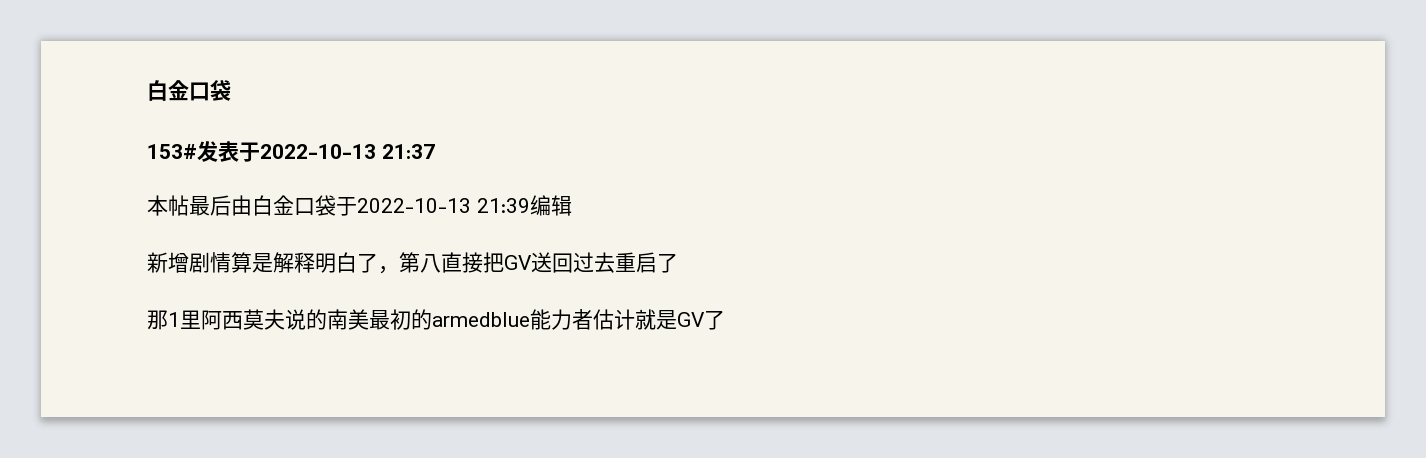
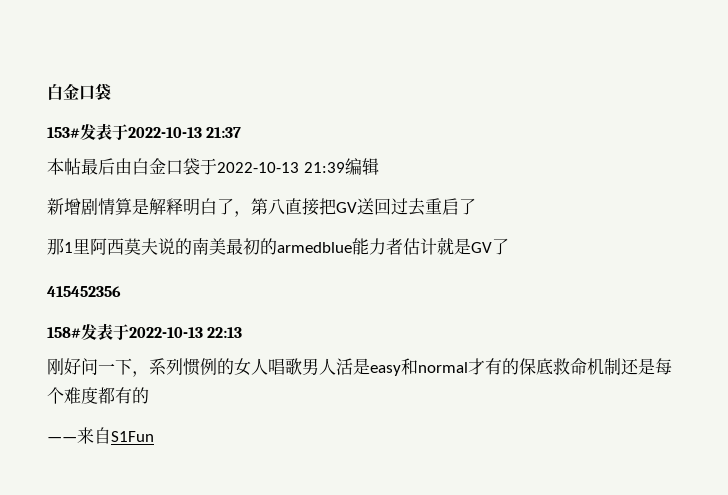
+ 415452356
+ 158#发表于2022-10-13 22:13
+ 刚好问一下，系列惯例的女人唱歌男人活是easy和normal才有的保底救命机制还是每个难度都有的
+ ——来自S1Fun

